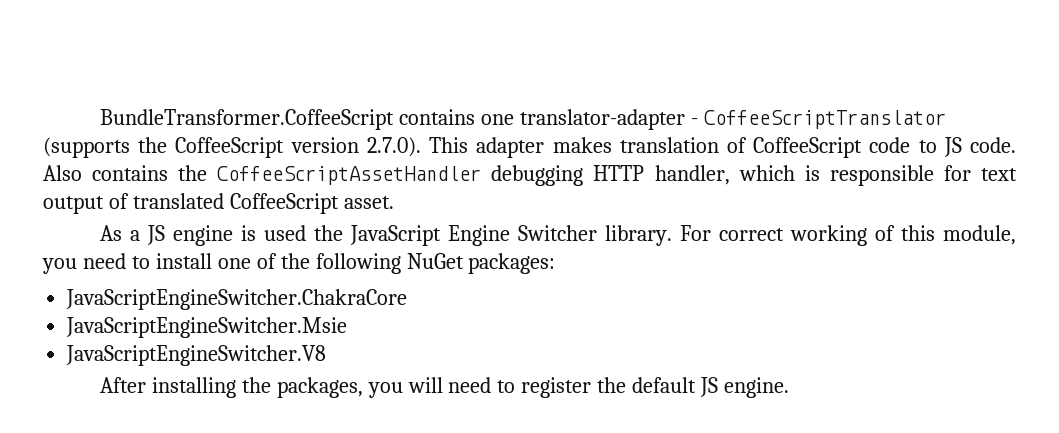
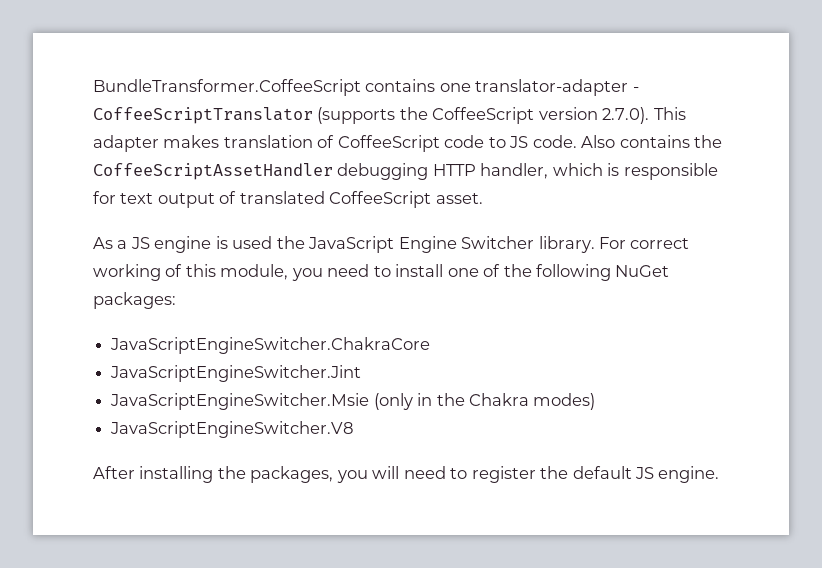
+ JavaScriptEngineSwitcher.Jint
- JavaScriptEngineSwitcher.Msie
+ JavaScriptEngineSwitcher.Msie (only in the Chakra modes)

